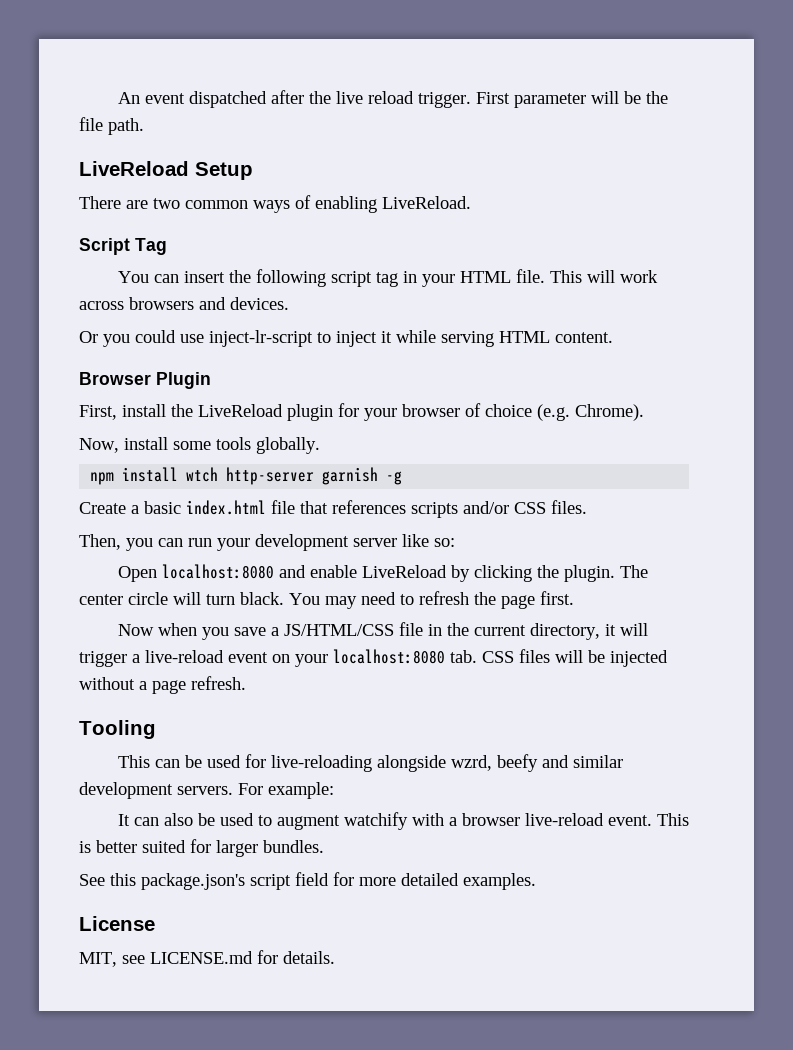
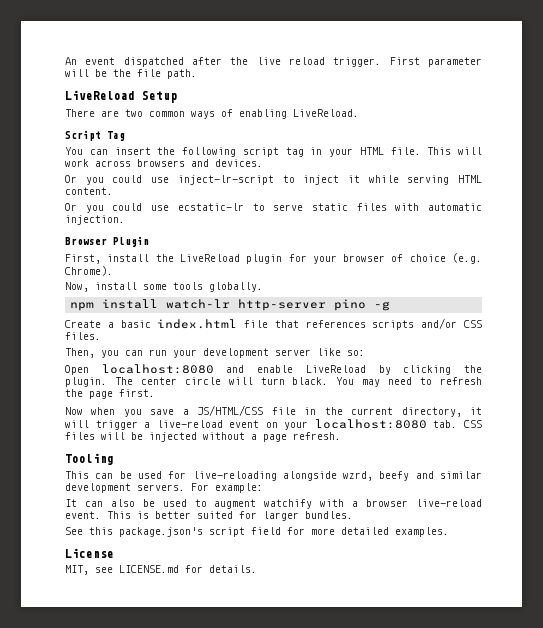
+ Or you could use ecstatic-lr to serve static files with automatic injection.
- npm install wtch http-server garnish -g
+ npm install watch-lr http-server pino -g

